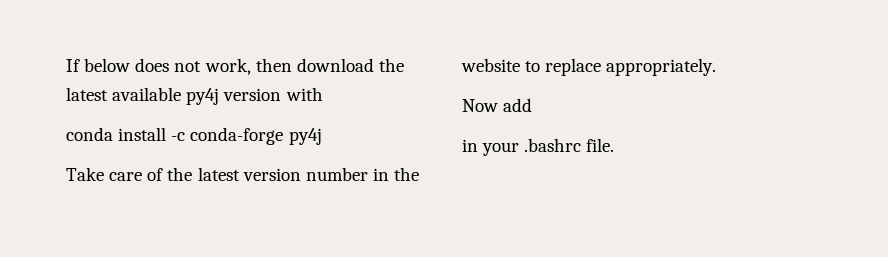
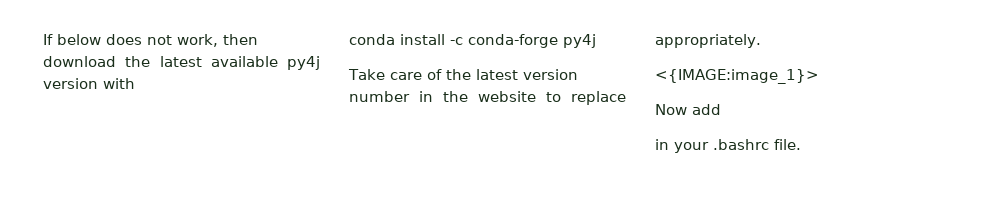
+ <{IMAGE:image_1}>

